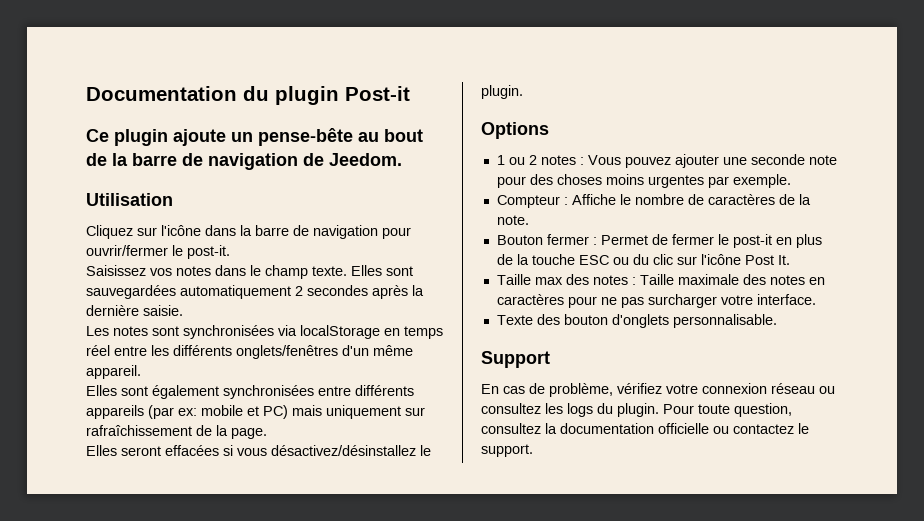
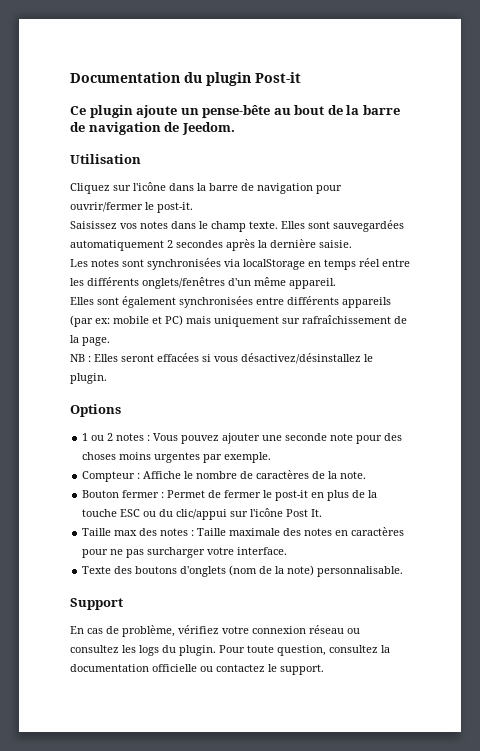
- Elles seront effacées si vous désactivez/désinstallez le plugin.
+ NB : Elles seront effacées si vous désactivez/désinstallez le plugin.
- Bouton fermer : Permet de fermer le post-it en plus de la touche ESC ou du clic sur l'icône Post It.
+ Bouton fermer : Permet de fermer le post-it en plus de la touche ESC ou du clic/appui sur l'icône Post It.
- Texte des bouton d'onglets personnalisable.
+ Texte des boutons d'onglets (nom de la note) personnalisable.

